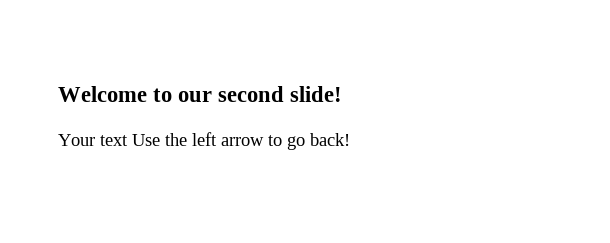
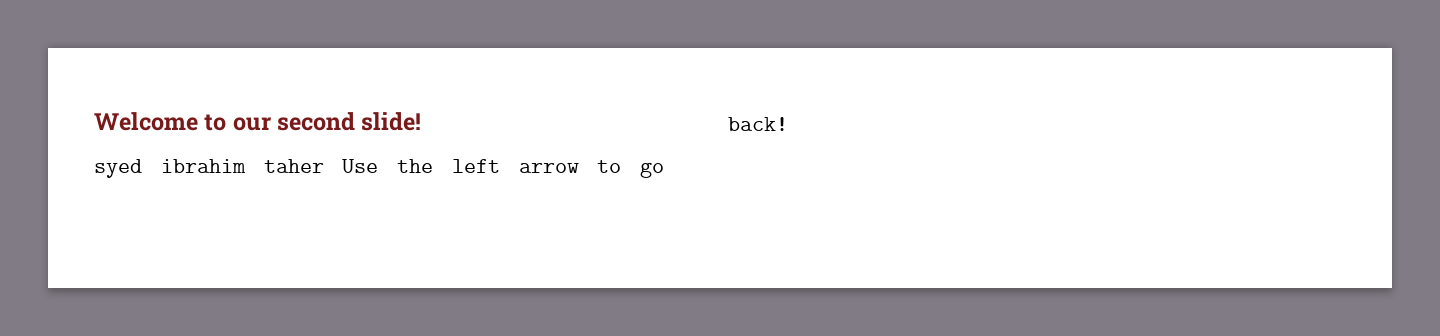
- Your text Use the left arrow to go back!
+ syed ibrahim taher Use the left arrow to go back!

